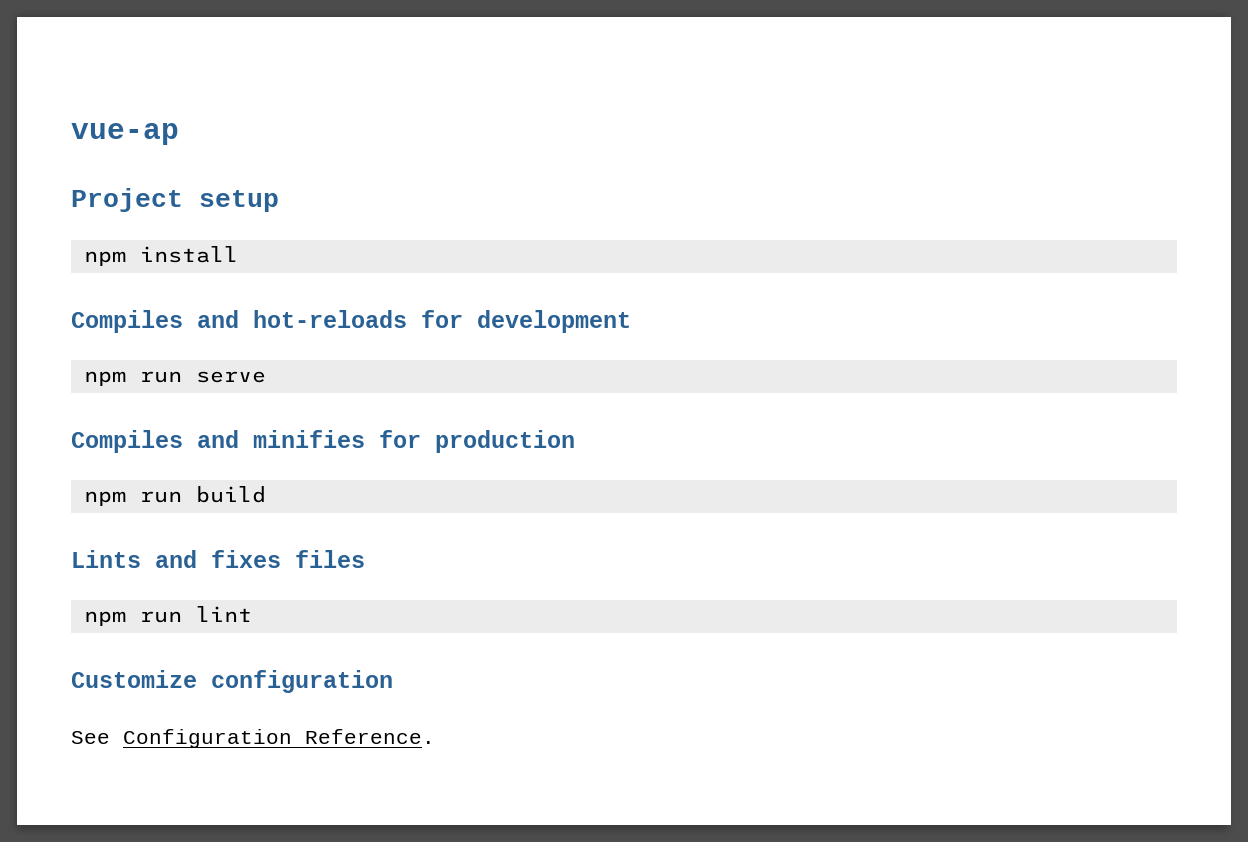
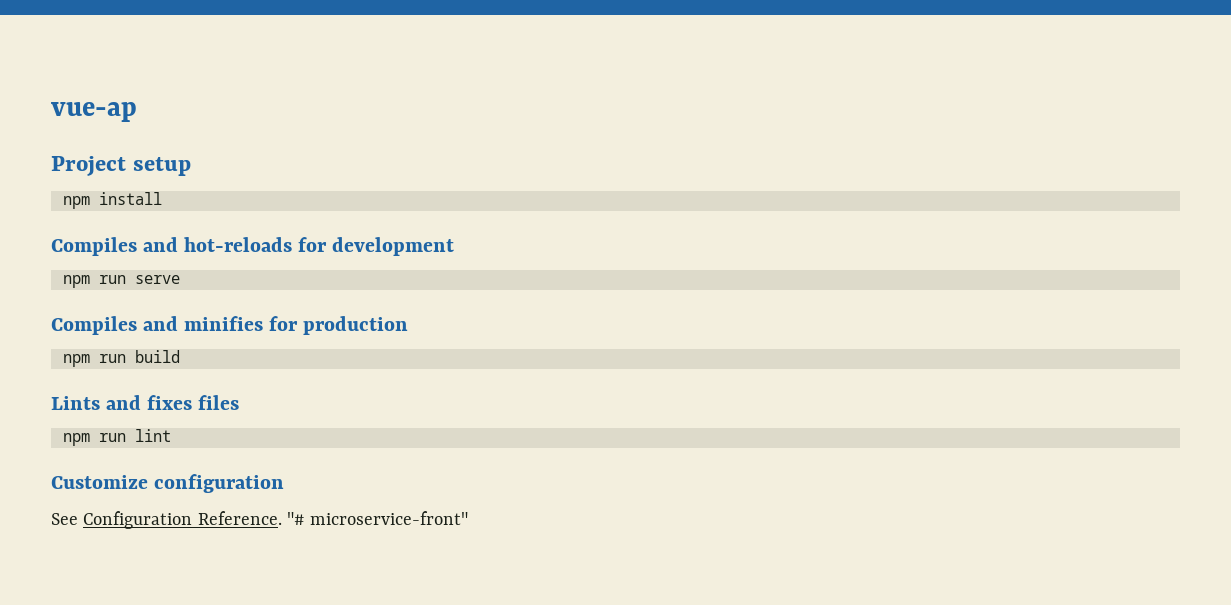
+ "# microservice-front"

